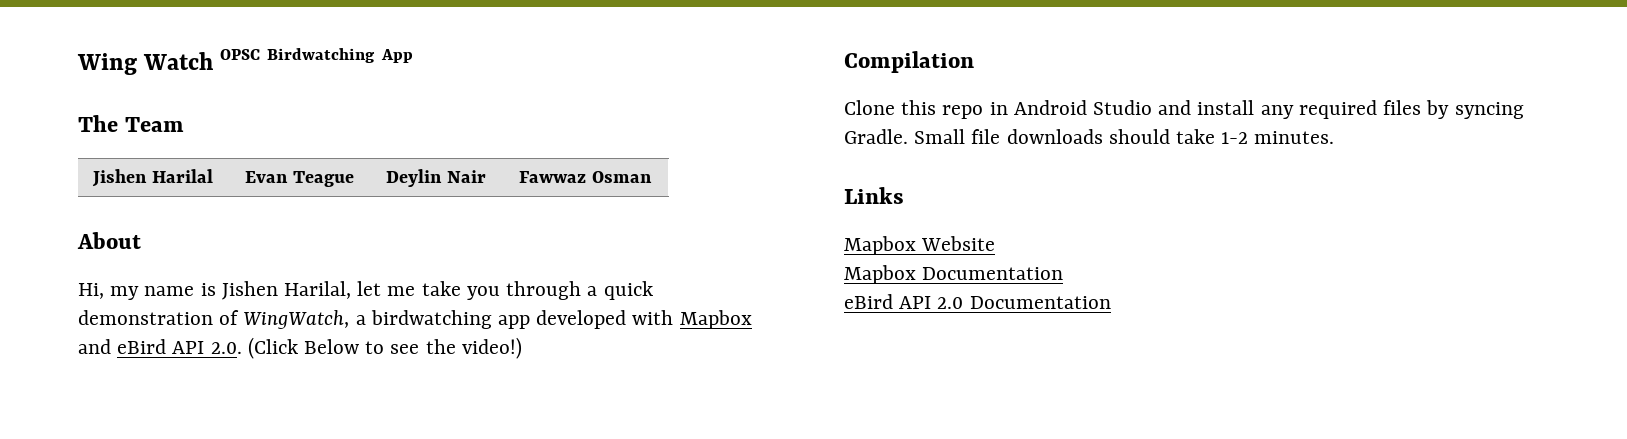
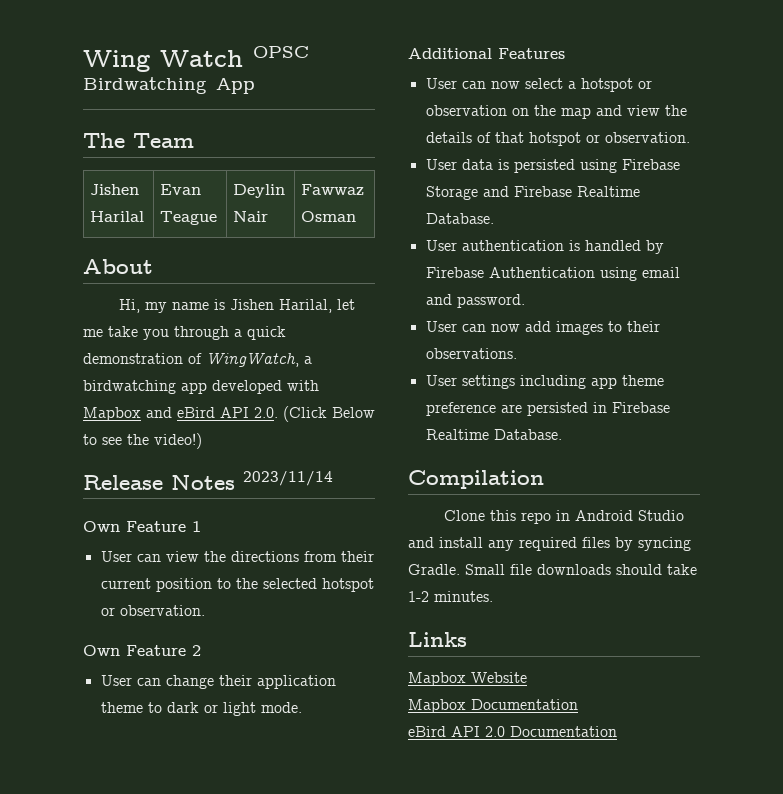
+ Release Notes 2023/11/14
+ Own Feature 1
+ User can view the directions from their current position to the selected hotspot or observation.
+ Own Feature 2
+ User can change their application theme to dark or light mode.
+ Additional Features
+ User can now select a hotspot or observation on the map and view the details of that hotspot or observation.
+ User data is persisted using Firebase Storage and Firebase Realtime Database.
+ User authentication is handled by Firebase Authentication using email and password.
+ User can now add images to their observations.
+ User settings including app theme preference are persisted in Firebase Realtime Database.

